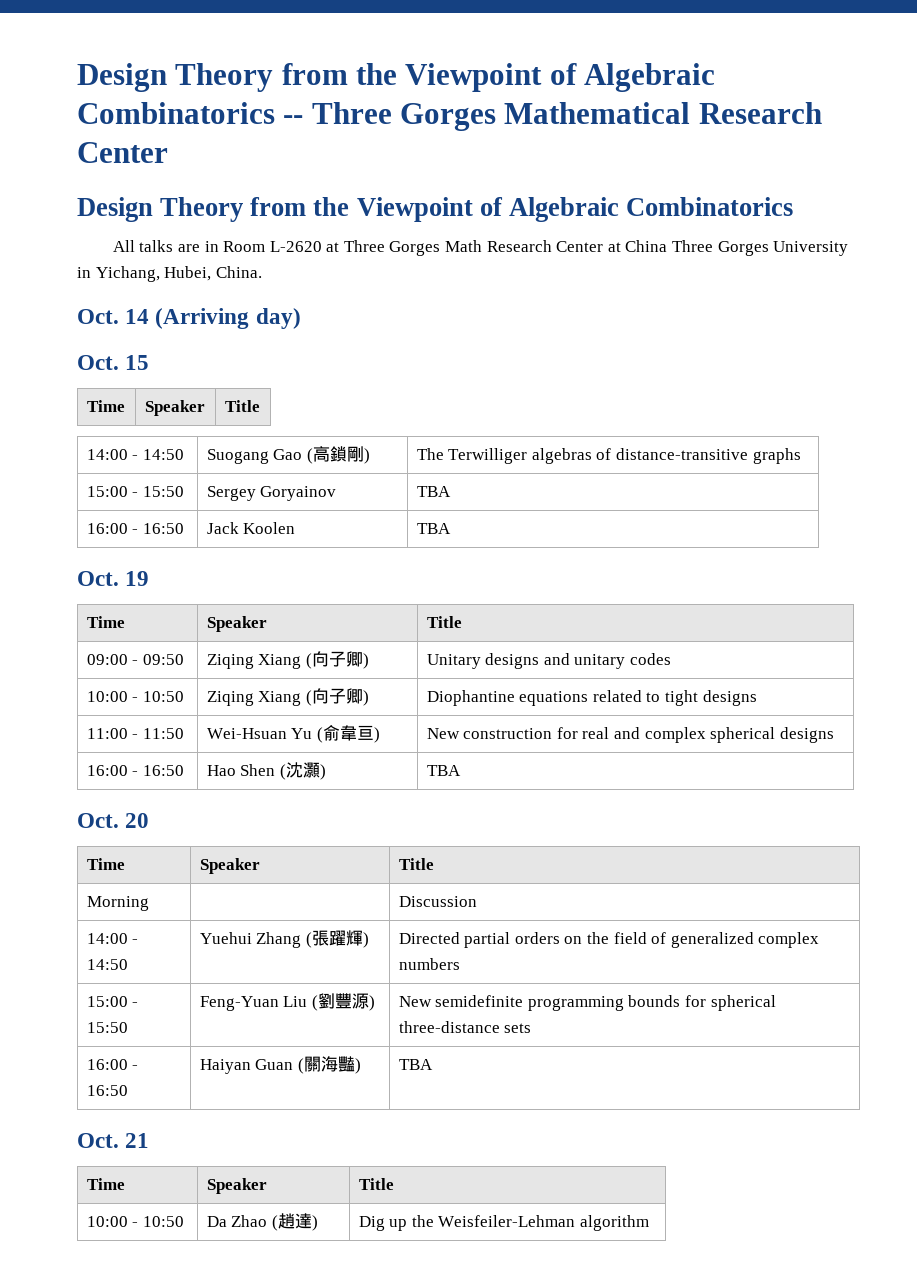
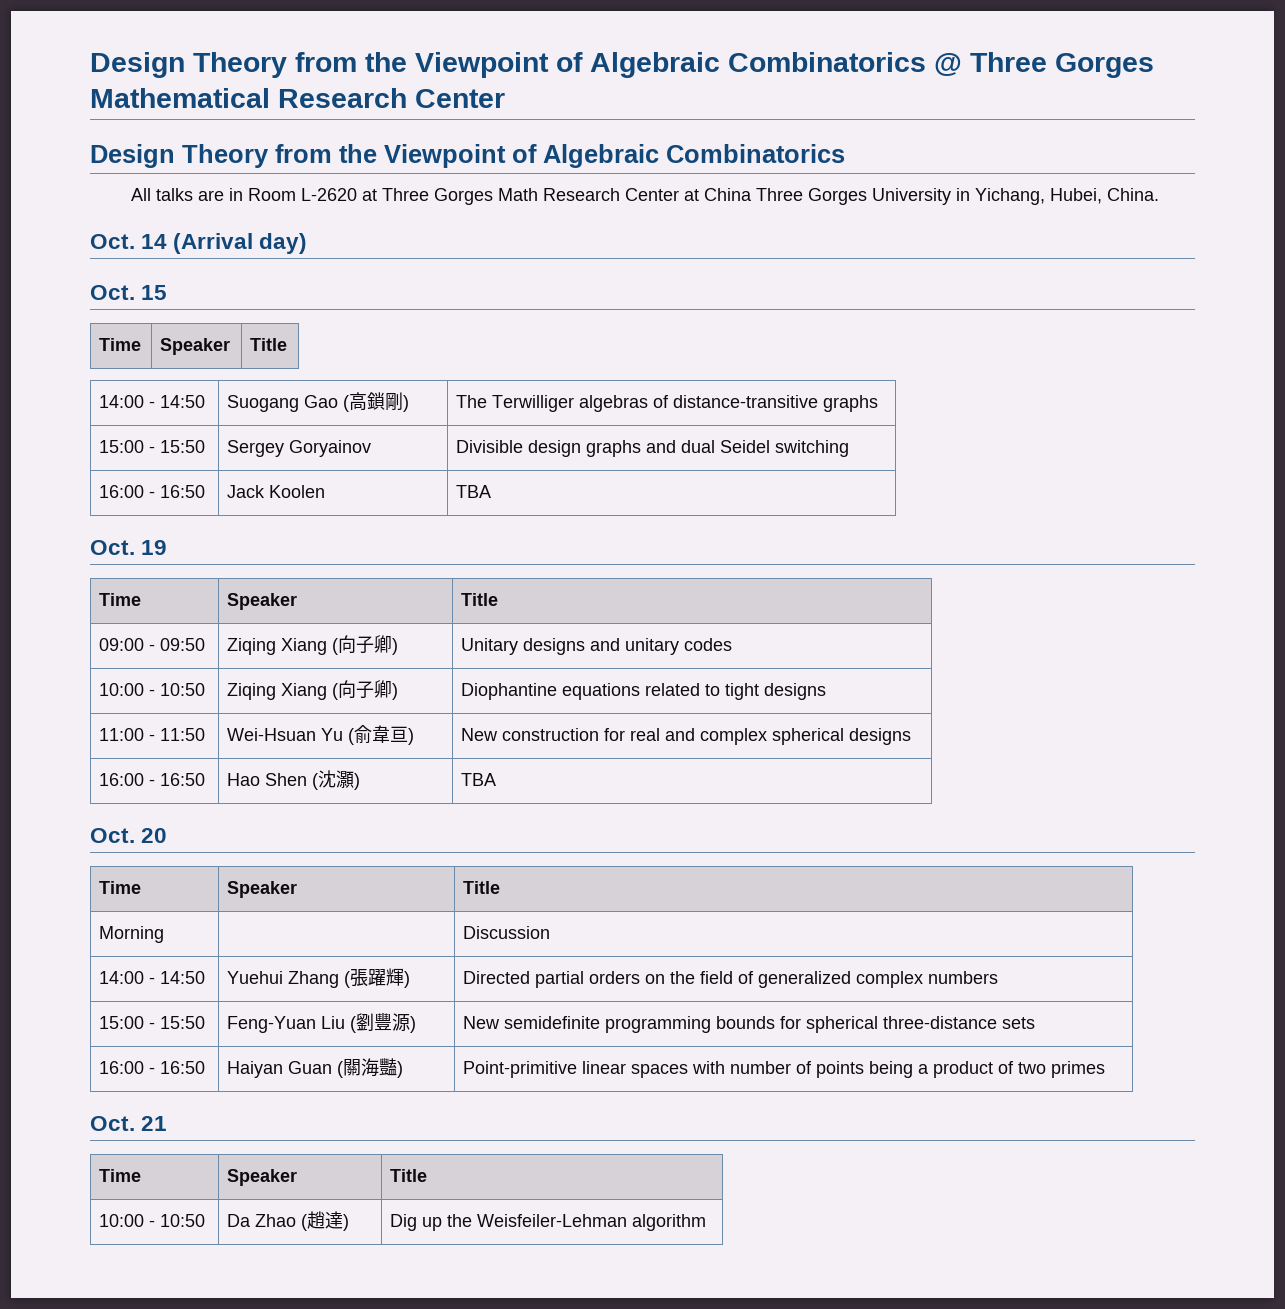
- Design Theory from the Viewpoint of Algebraic Combinatorics -- Three Gorges Mathematical Research Center
+ Design Theory from the Viewpoint of Algebraic Combinatorics @ Three Gorges Mathematical Research Center
- Oct. 14 (Arriving day)
+ Oct. 14 (Arrival day)
- 15:00 - 15:50 | Sergey Goryainov | TBA
+ 15:00 - 15:50 | Sergey Goryainov | Divisible design graphs and dual Seidel switching
- 16:00 - 16:50 | Haiyan Guan (關海豔) | TBA
+ 16:00 - 16:50 | Haiyan Guan (關海豔) | Point-primitive linear spaces with number of points being a product of two primes

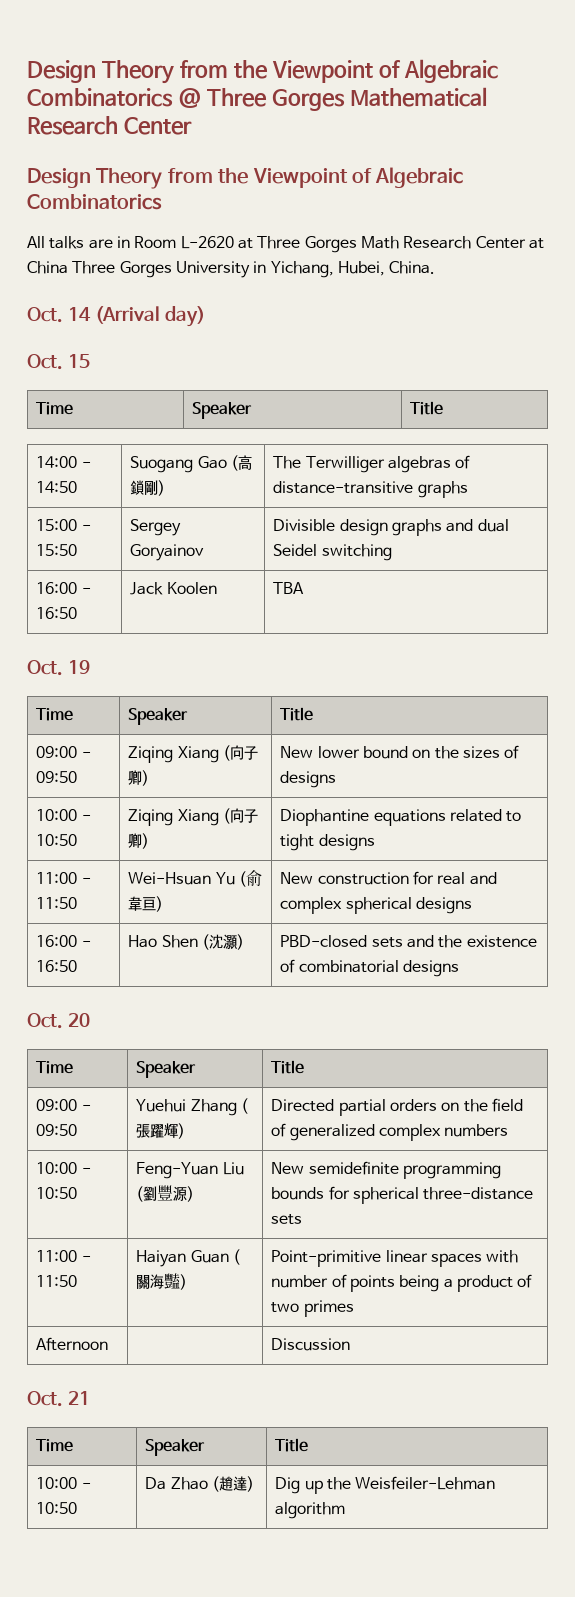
- 09:00 - 09:50 | Ziqing Xiang (向子卿) | Unitary designs and unitary codes
+ 09:00 - 09:50 | Ziqing Xiang (向子卿) | New lower bound on the sizes of designs
- 16:00 - 16:50 | Hao Shen (沈灝) | TBA
+ 16:00 - 16:50 | Hao Shen (沈灝) | PBD-closed sets and the existence of combinatorial designs
- Morning | | Discussion
- 14:00 - 14:50 | Yuehui Zhang (張躍輝) | Directed partial orders on the field of generalized complex numbers
+ 09:00 - 09:50 | Yuehui Zhang (張躍輝) | Directed partial orders on the field of generalized complex numbers
- 15:00 - 15:50 | Feng-Yuan Liu (劉豐源) | New semidefinite programming bounds for spherical three-distance sets
+ 10:00 - 10:50 | Feng-Yuan Liu (劉豐源) | New semidefinite programming bounds for spherical three-distance sets
- 16:00 - 16:50 | Haiyan Guan (關海豔) | Point-primitive linear spaces with number of points being a product of two primes
+ 11:00 - 11:50 | Haiyan Guan (關海豔) | Point-primitive linear spaces with number of points being a product of two primes
+ Afternoon | | Discussion

